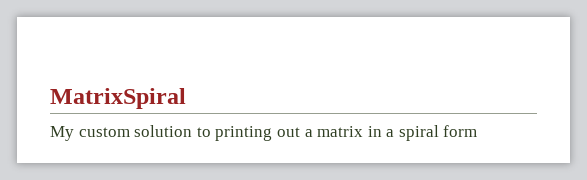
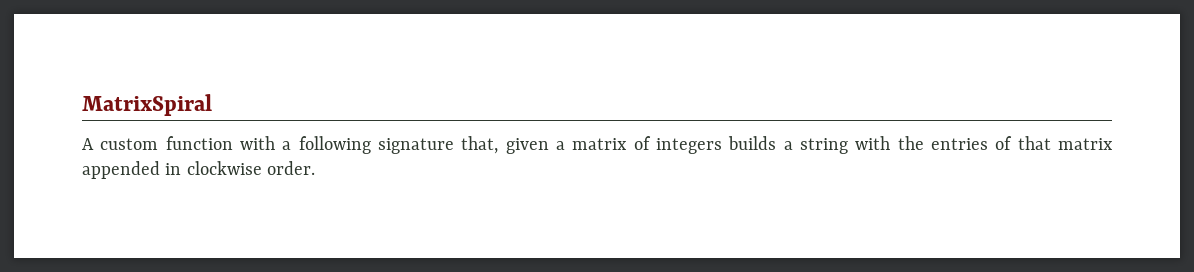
- My custom solution to printing out a matrix in a spiral form
+ A custom function with a following signature that, given a matrix of integers builds a string with the entries of that matrix appended in clockwise order.

